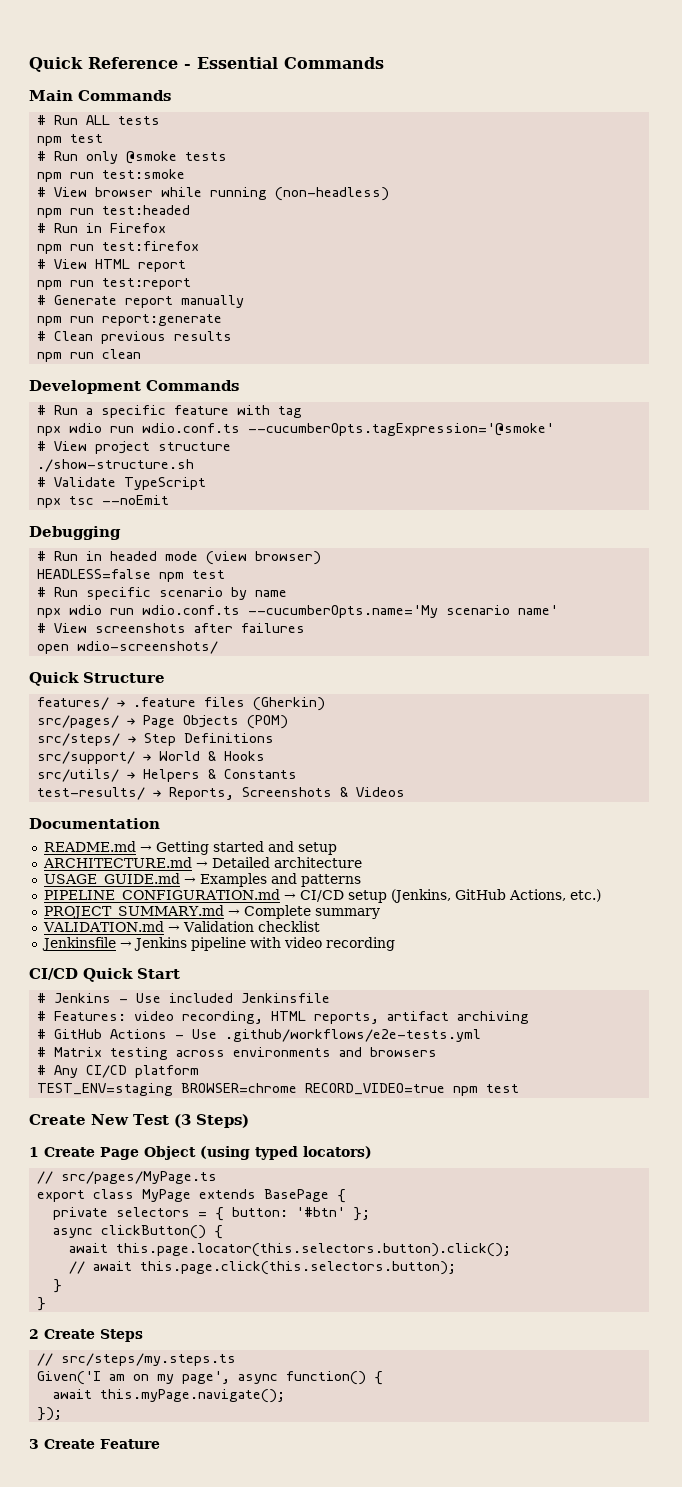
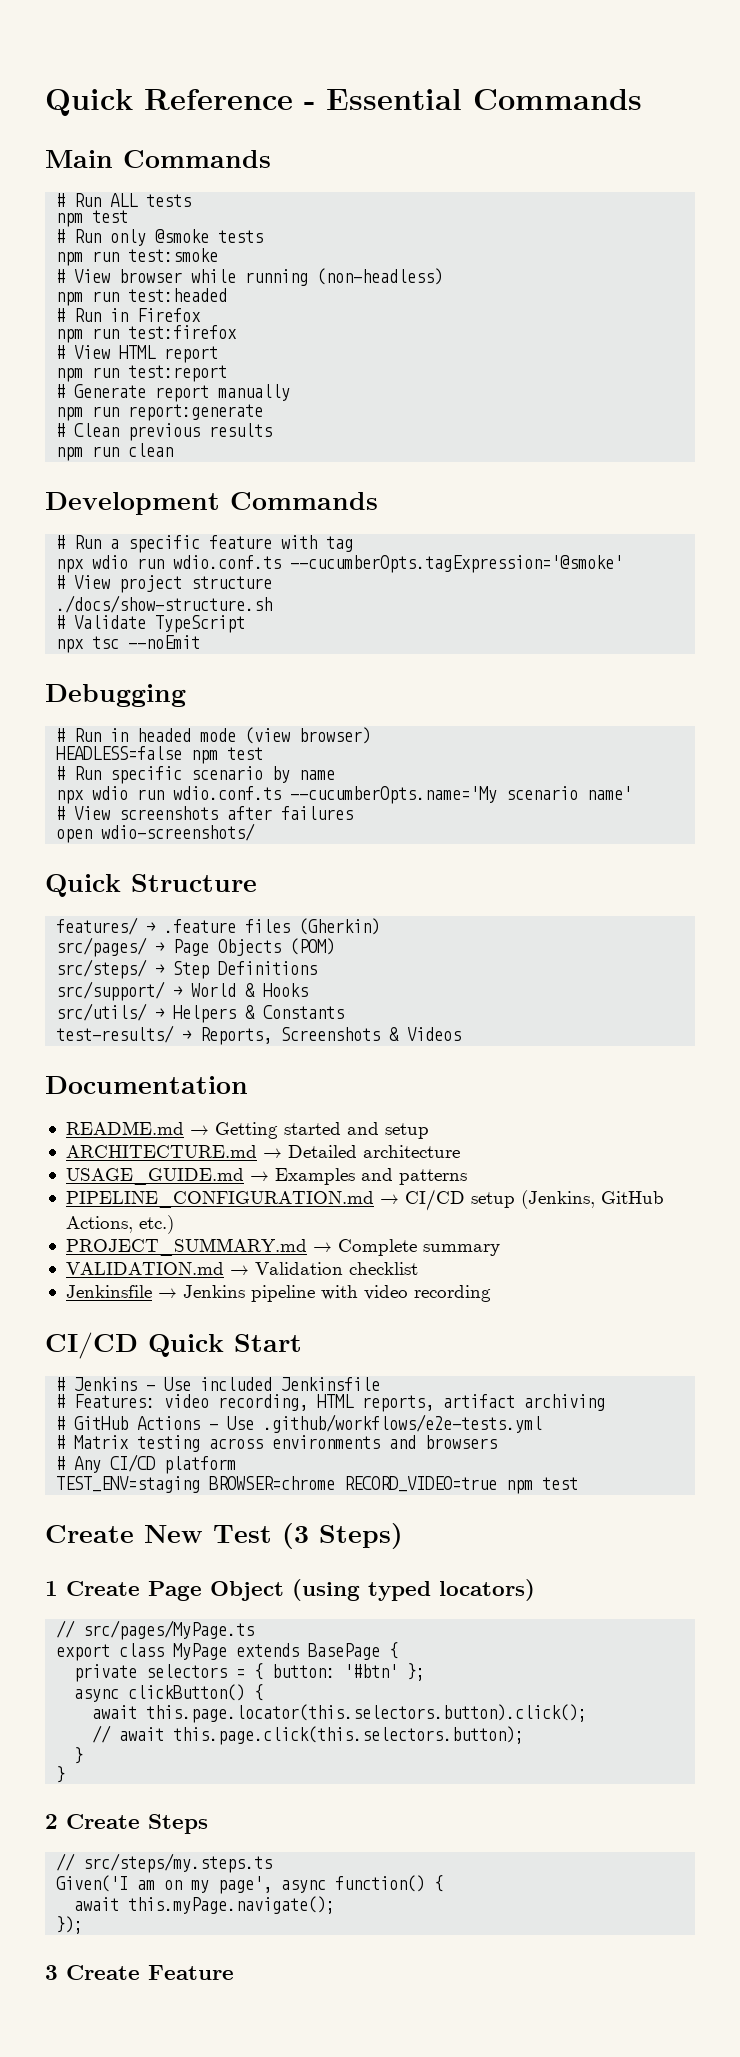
- ./show-structure.sh
+ ./docs/show-structure.sh

